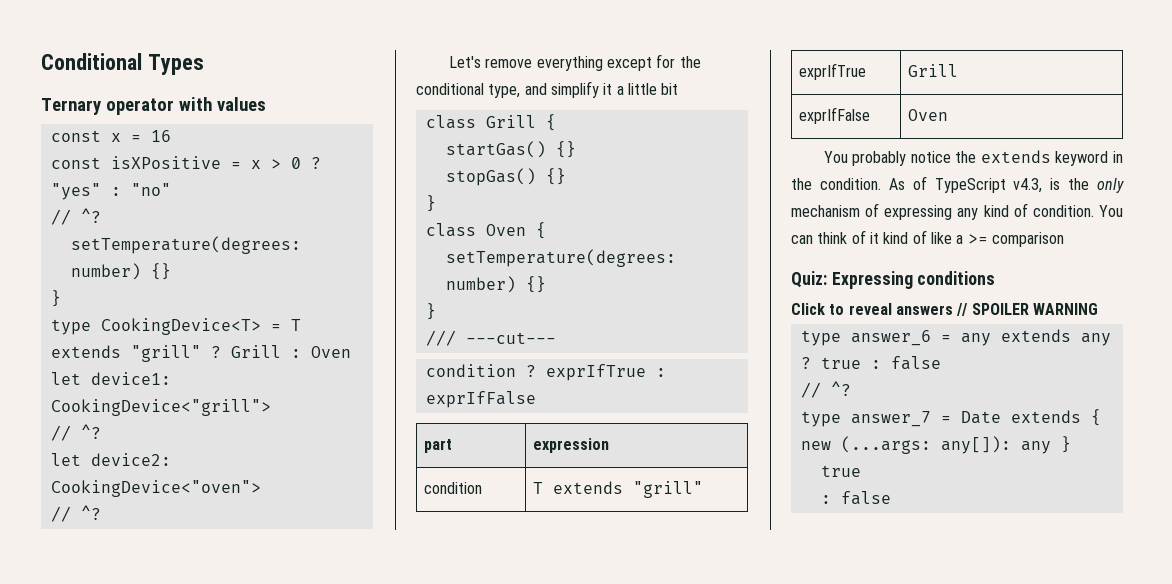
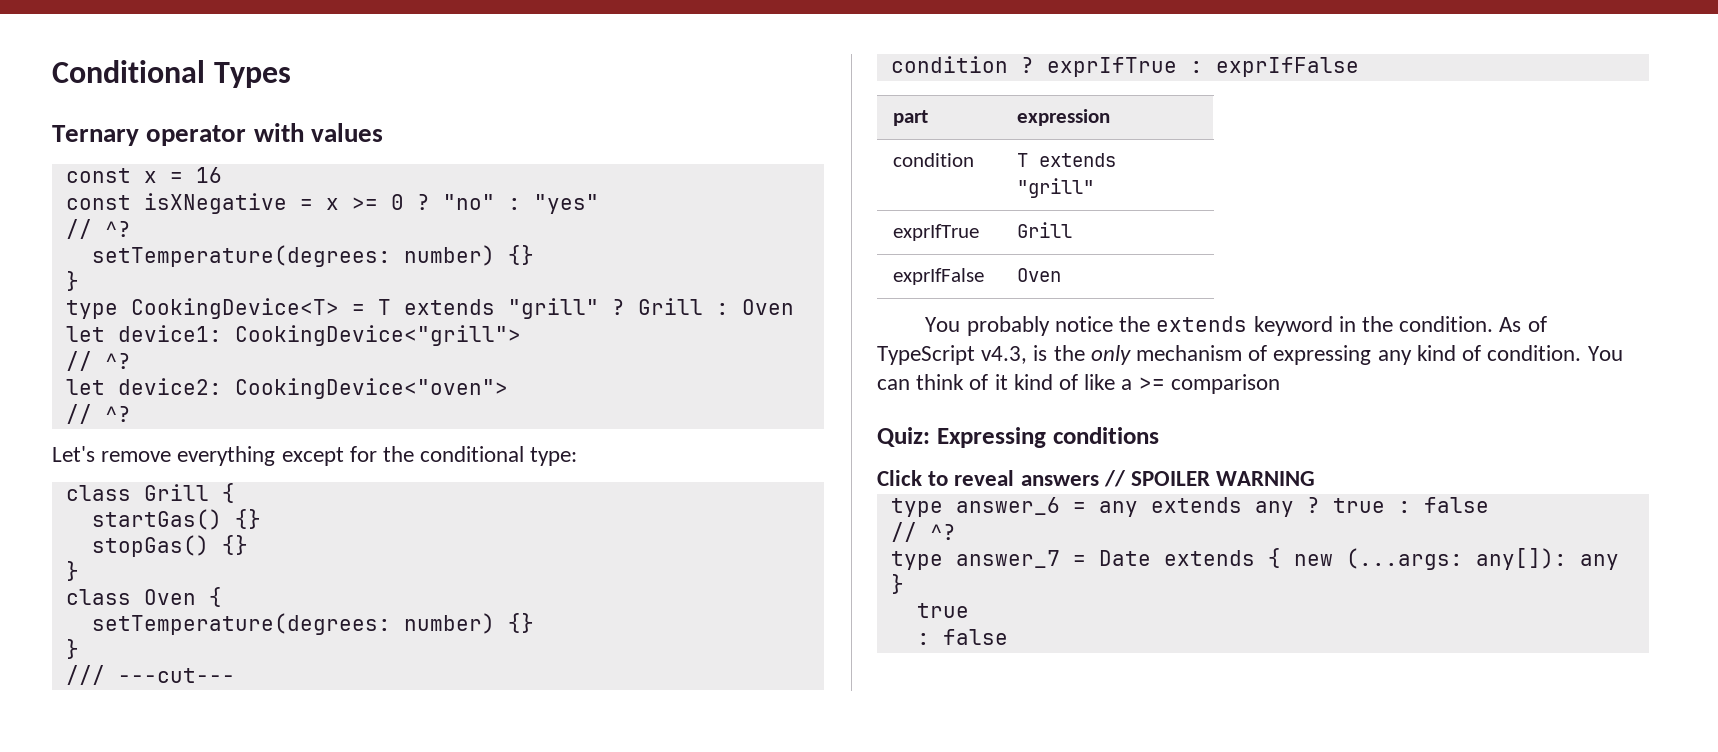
- const isXPositive = x > 0 ?
+ const isXNegative = x >= 0 ?
- "yes" : "no"
+ "no" : "yes"
- Let's remove everything except for the conditional type, and simplify it a little bit
+ Let's remove everything except for the conditional type:

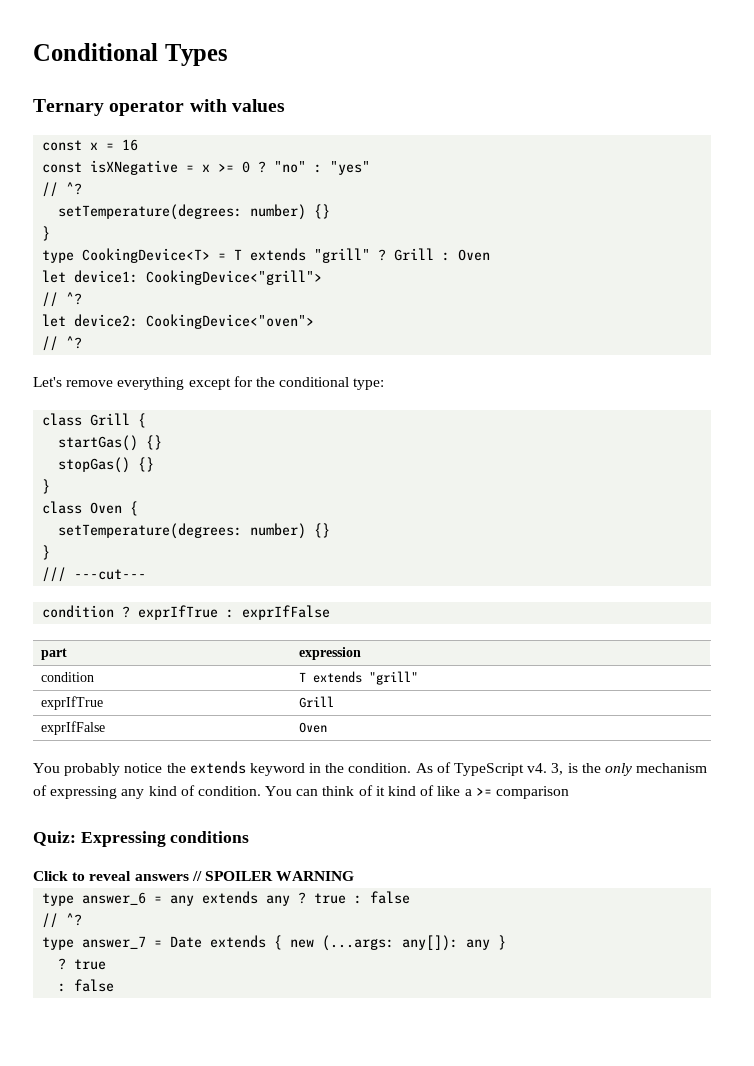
- As of TypeScript v4.3, is the only mechanism of expressing any kind of condition.
+ As of TypeScript v4. 3, is the only mechanism of expressing any kind of condition.
  type answer_7 = Date extends { new (...args: any[]): any }
- true
+ ? true

